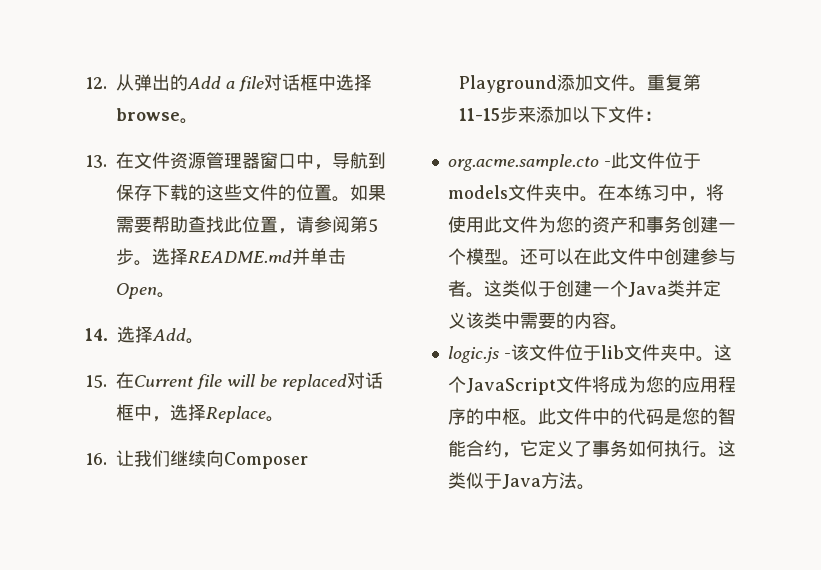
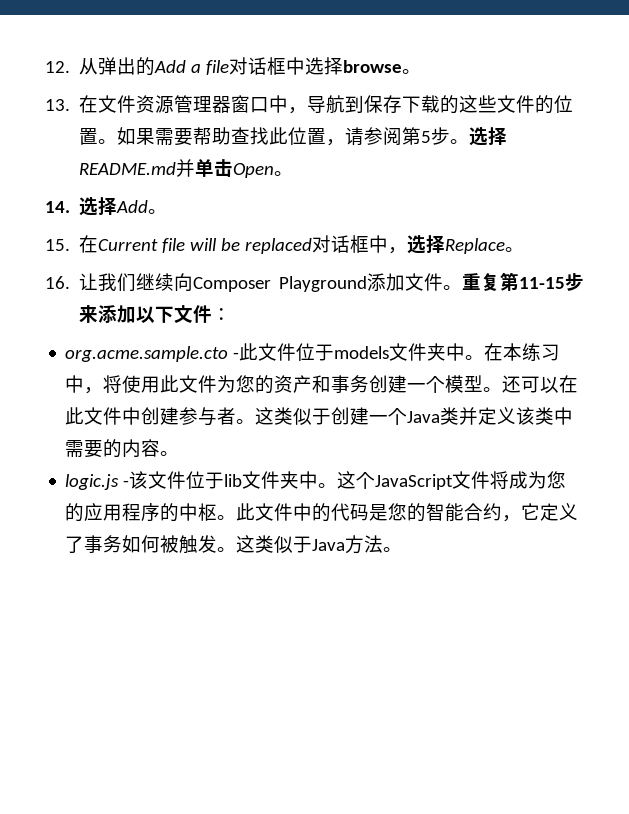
- 此文件中的代码是您的智能合约，它定义了事务如何执行。
+ 此文件中的代码是您的智能合约，它定义了事务如何被触发。

